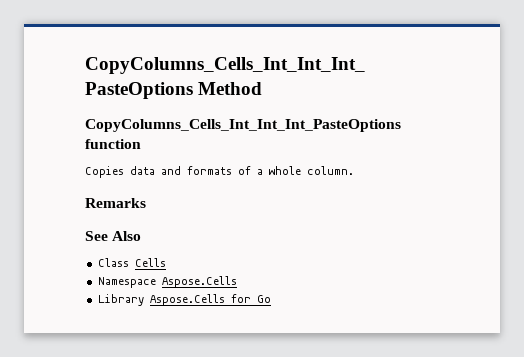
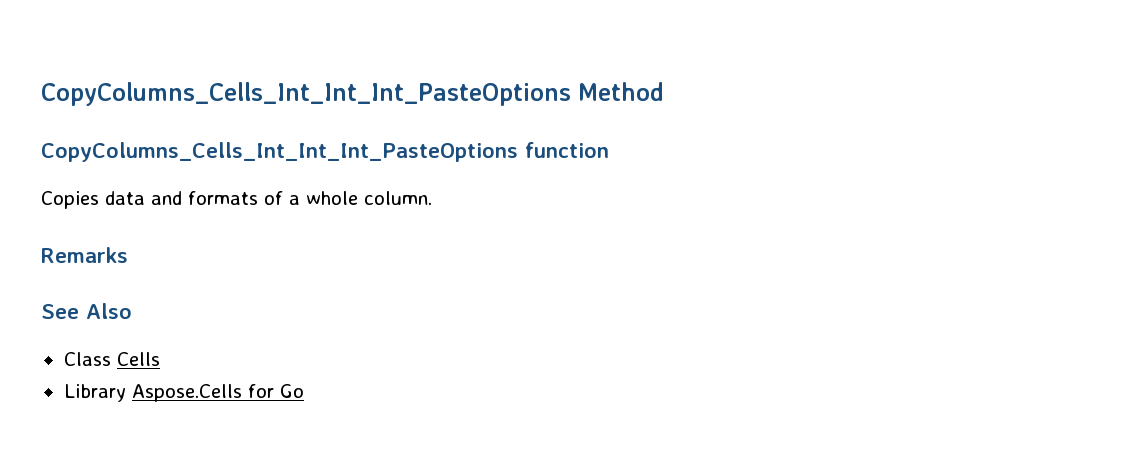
- Namespace Aspose.Cells

